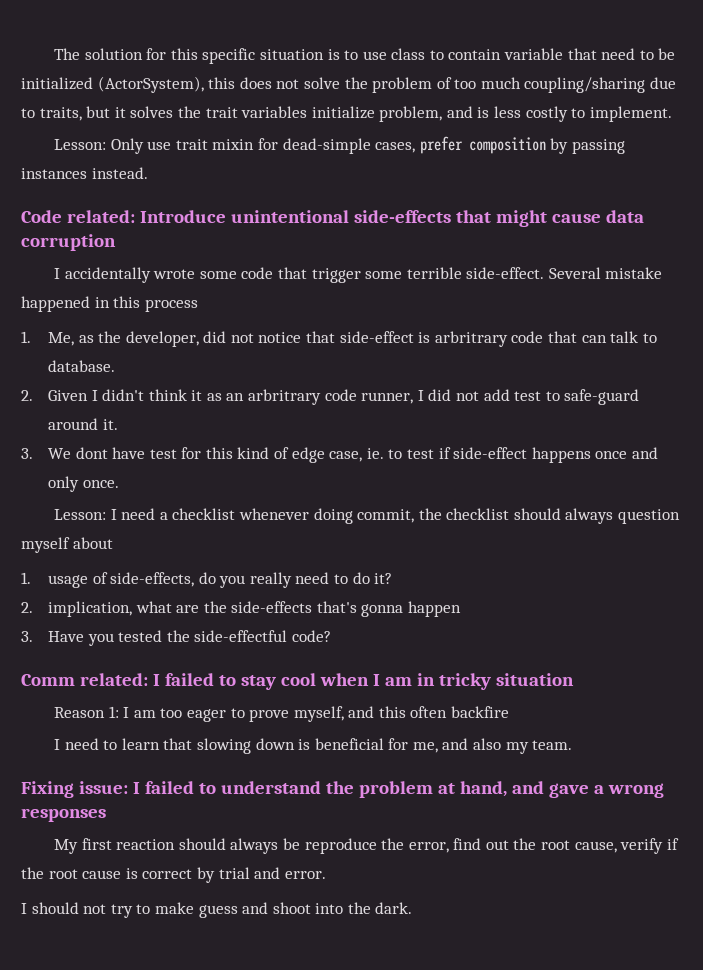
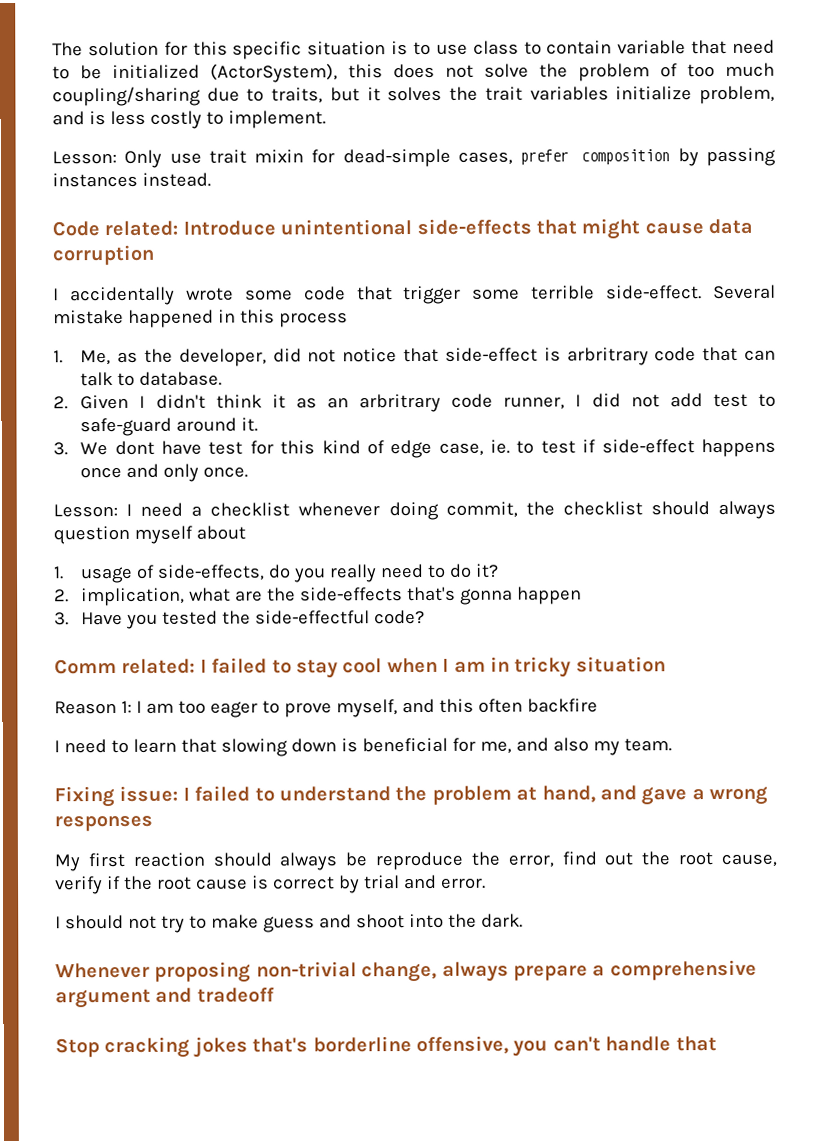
+ Whenever proposing non-trivial change, always prepare a comprehensive argument and tradeoff
+ Stop cracking jokes that's borderline offensive, you can't handle that

